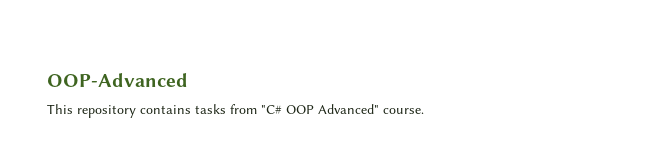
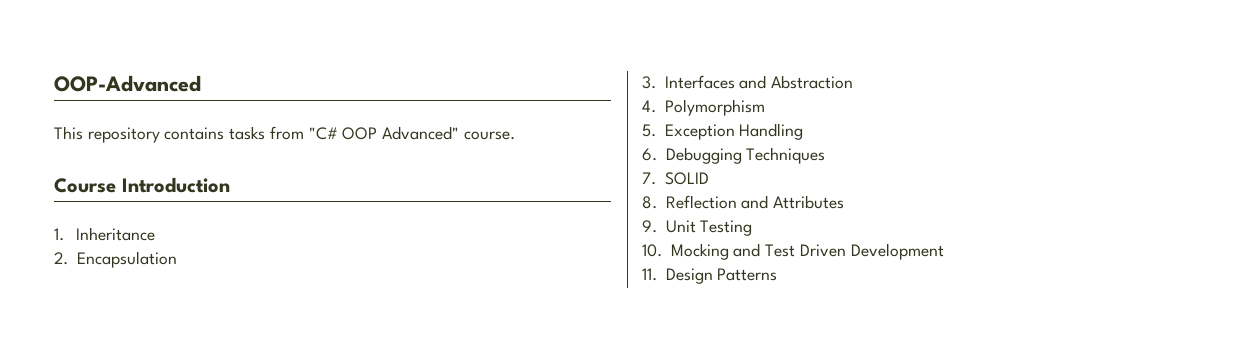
+ Course Introduction
+ 1. Inheritance
+ 2. Encapsulation
+ 3. Interfaces and Abstraction
+ 4. Polymorphism
+ 5. Exception Handling
+ 6. Debugging Techniques
+ 7. SOLID
+ 8. Reflection and Attributes
+ 9. Unit Testing
+ 10. Mocking and Test Driven Development
+ 11. Design Patterns

